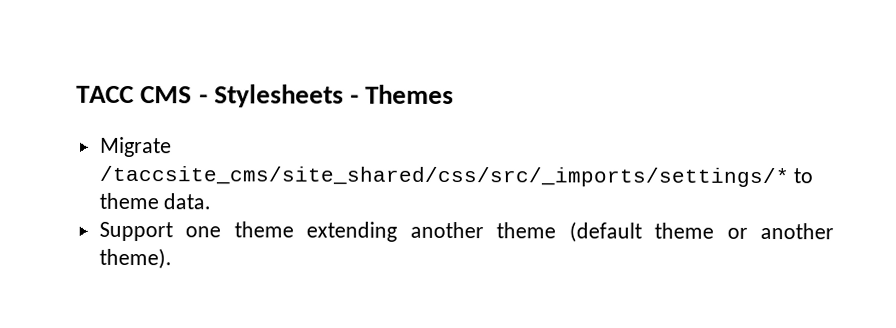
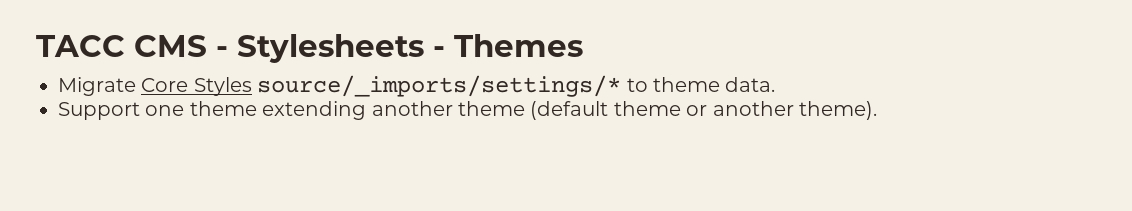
- Migrate /taccsite_cms/site_shared/css/src/_imports/settings/* to theme data.
+ Migrate Core Styles source/_imports/settings/* to theme data.

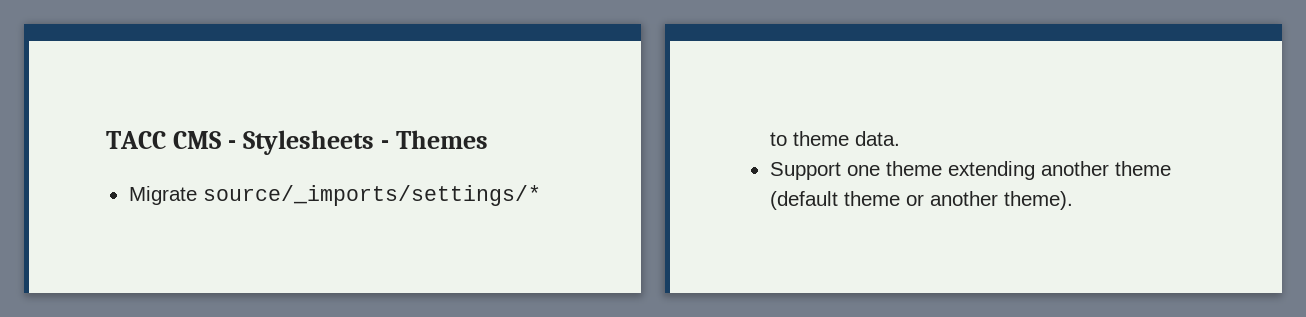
- Migrate Core Styles source/_imports/settings/* to theme data.
+ Migrate source/_imports/settings/* to theme data.

